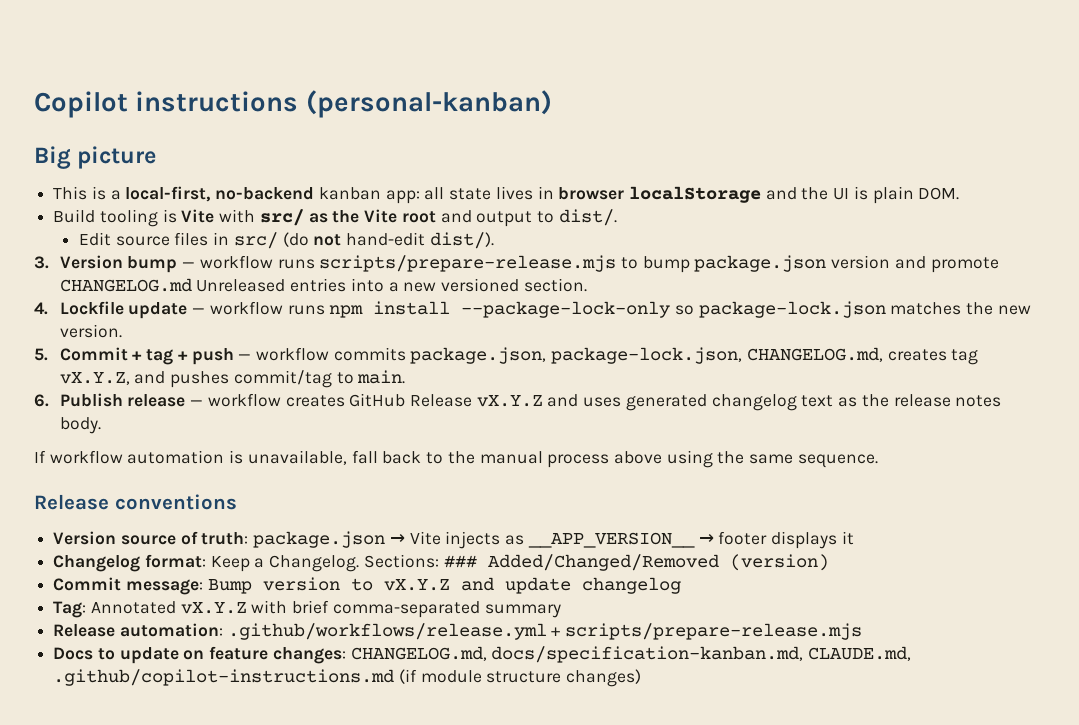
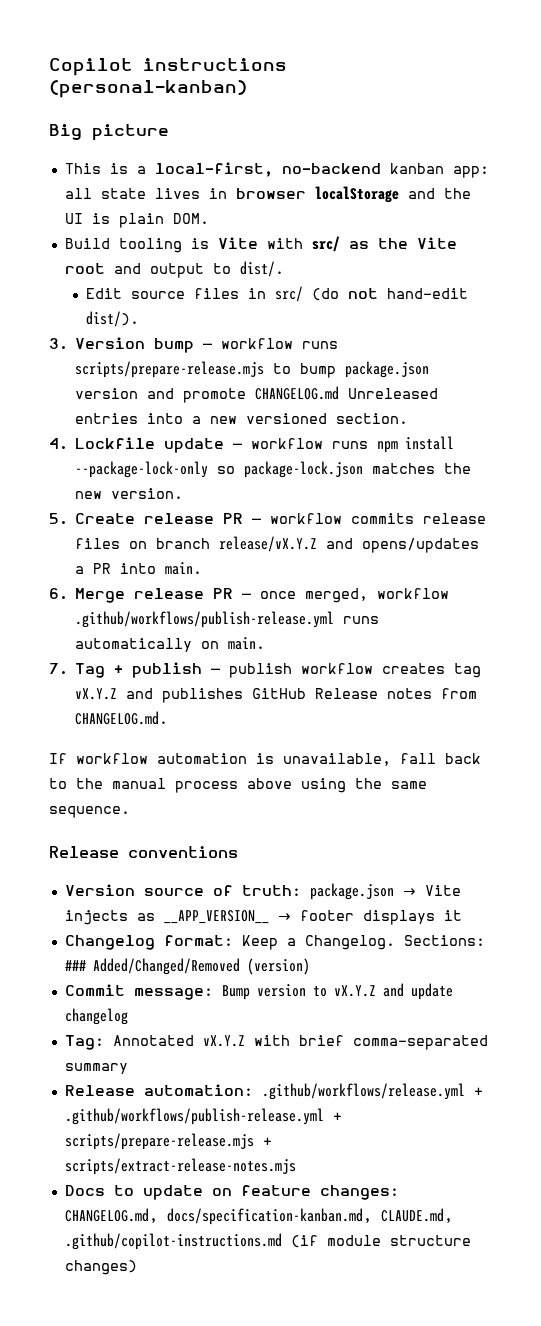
- 5. Commit + tag + push — workflow commits package.json, package-lock.json, CHANGELOG.md, creates tag vX.Y.Z, and pushes commit/tag to main.
- 6. Publish release — workflow creates GitHub Release vX.Y.Z and uses generated changelog text as the release notes body.
+ 5. Create release PR — workflow commits release files on branch release/vX.Y.Z and opens/updates a PR into main.
+ 6. Merge release PR — once merged, workflow .github/workflows/publish-release.yml runs automatically on main.
+ 7. Tag + publish — publish workflow creates tag vX.Y.Z and publishes GitHub Release notes from CHANGELOG.md.
- Release automation: .github/workflows/release.yml + scripts/prepare-release.mjs
+ Release automation: .github/workflows/release.yml + .github/workflows/publish-release.yml + scripts/prepare-release.mjs + scripts/extract-release-notes.mjs

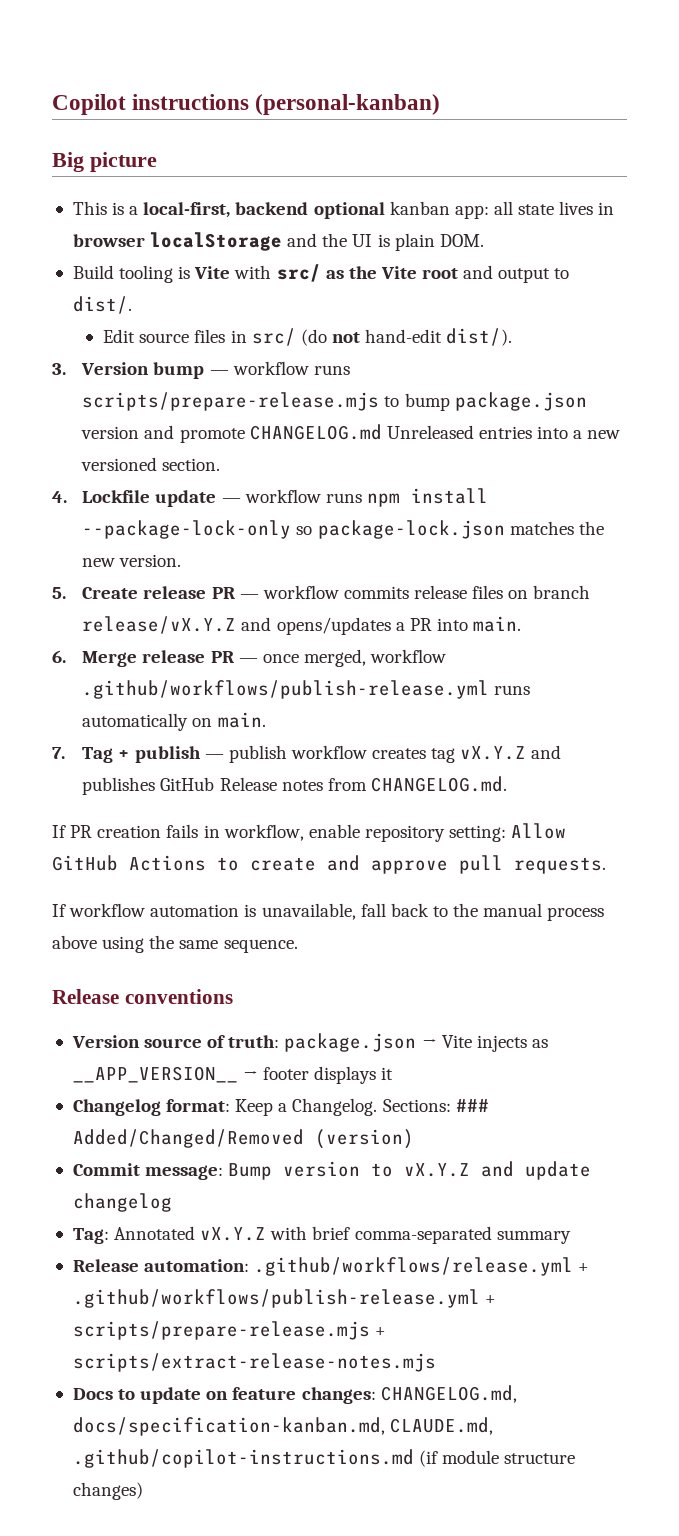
- This is a local-first, no-backend kanban app: all state lives in browser localStorage and the UI is plain DOM.
+ This is a local-first, backend optional kanban app: all state lives in browser localStorage and the UI is plain DOM.
+ If PR creation fails in workflow, enable repository setting: Allow GitHub Actions to create and approve pull requests.

